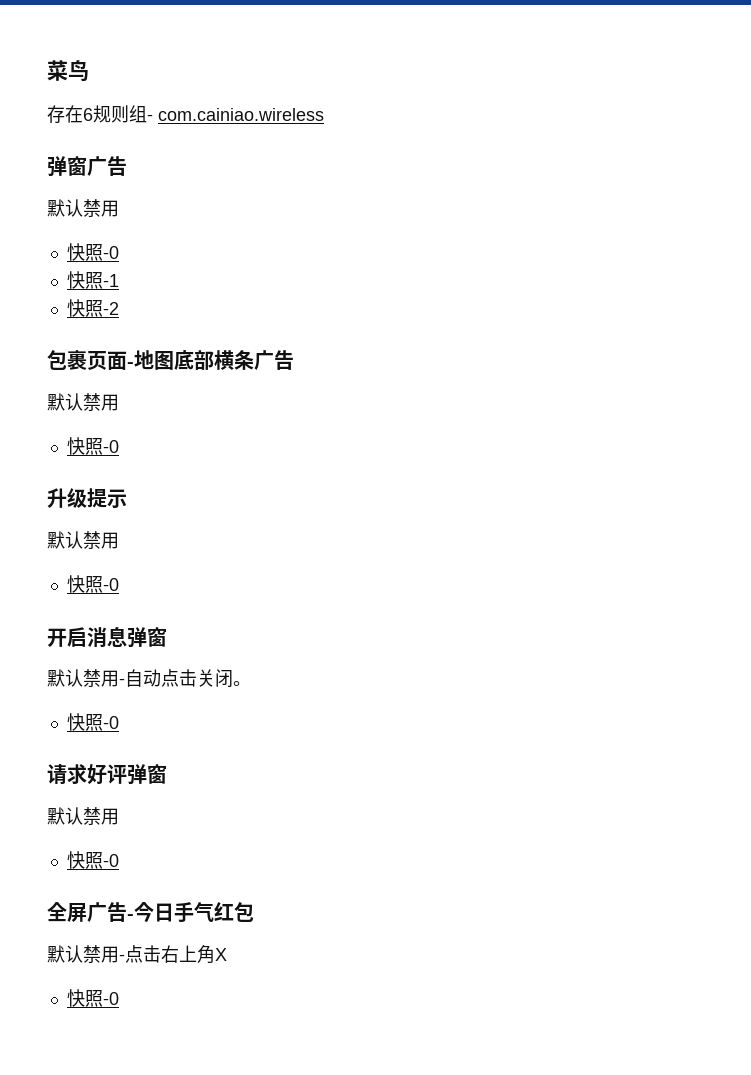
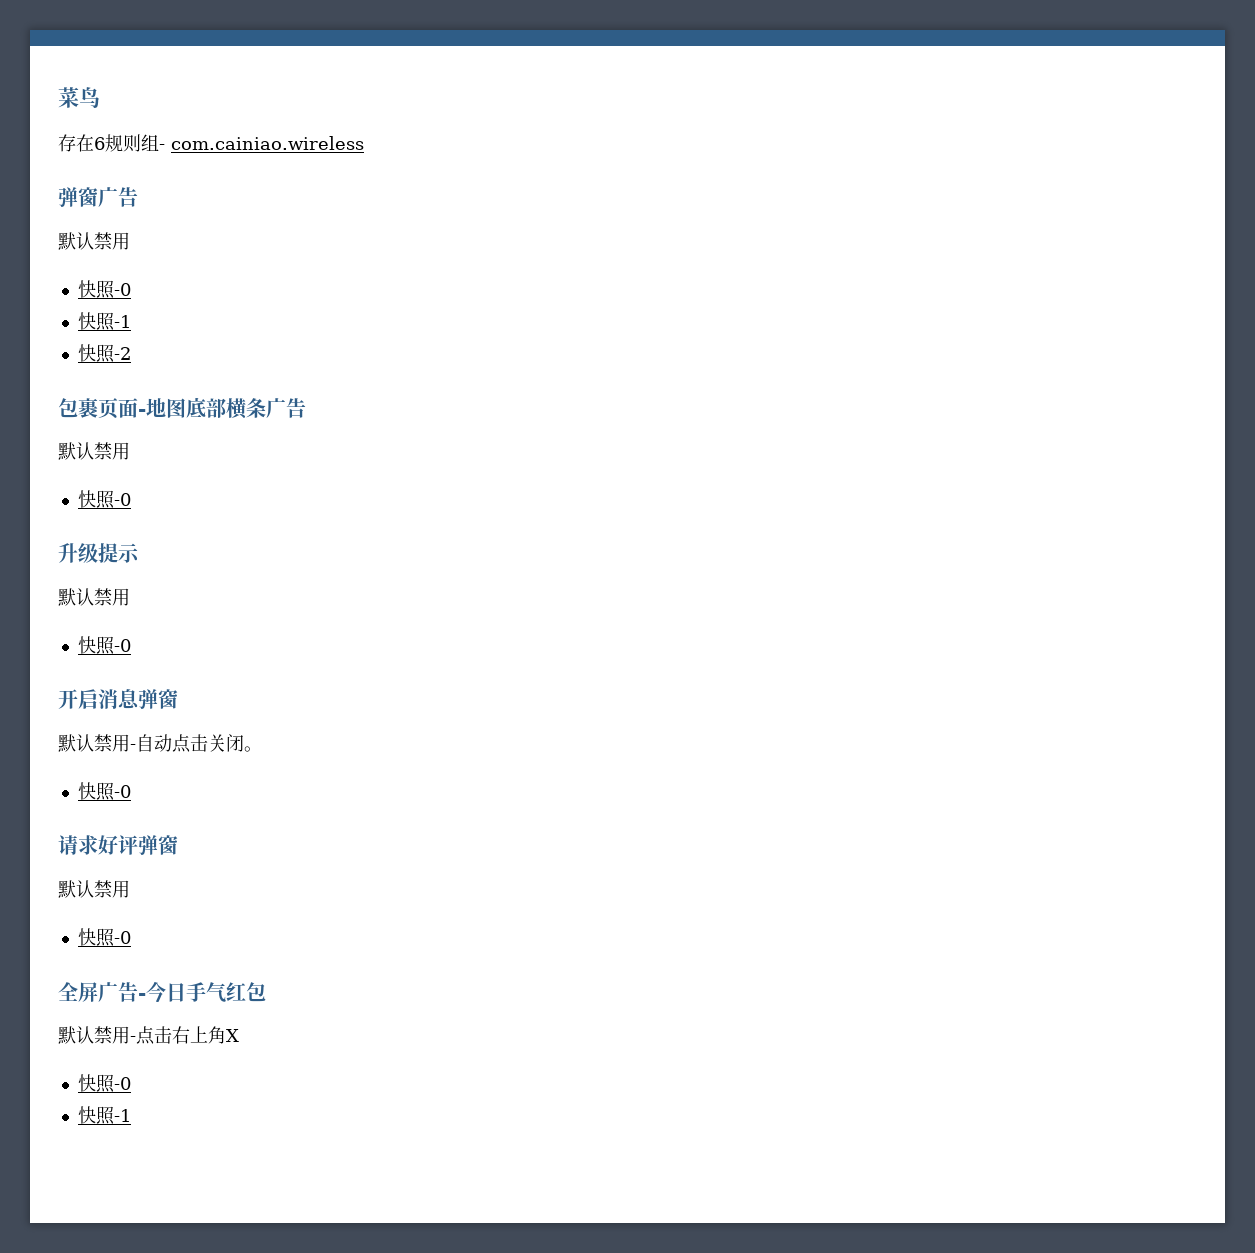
  默认禁用-点击右上角X
  快照-0
+ 快照-1

